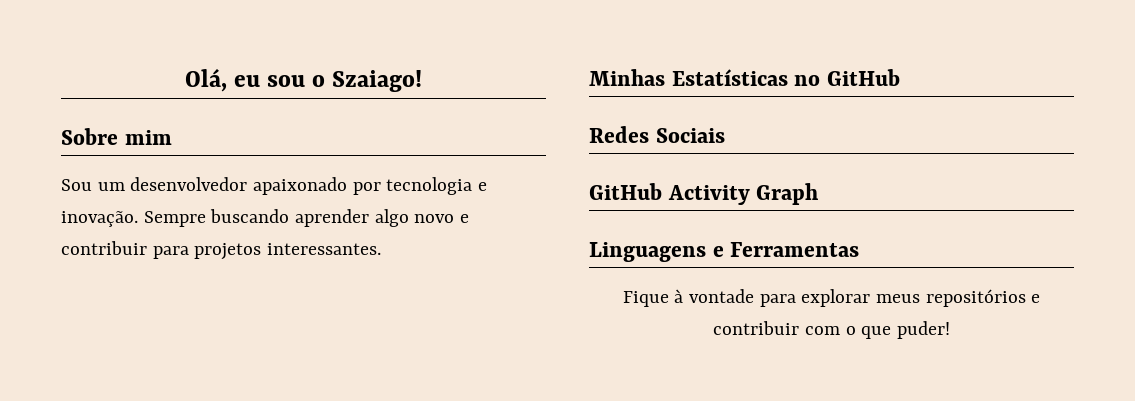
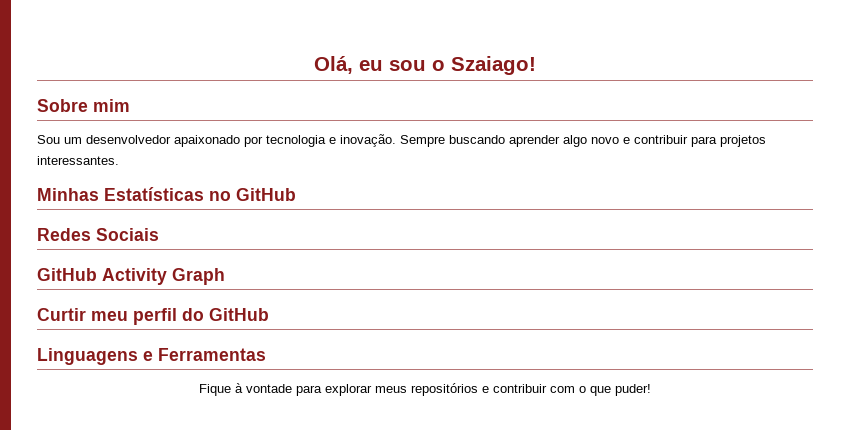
+ Curtir meu perfil do GitHub

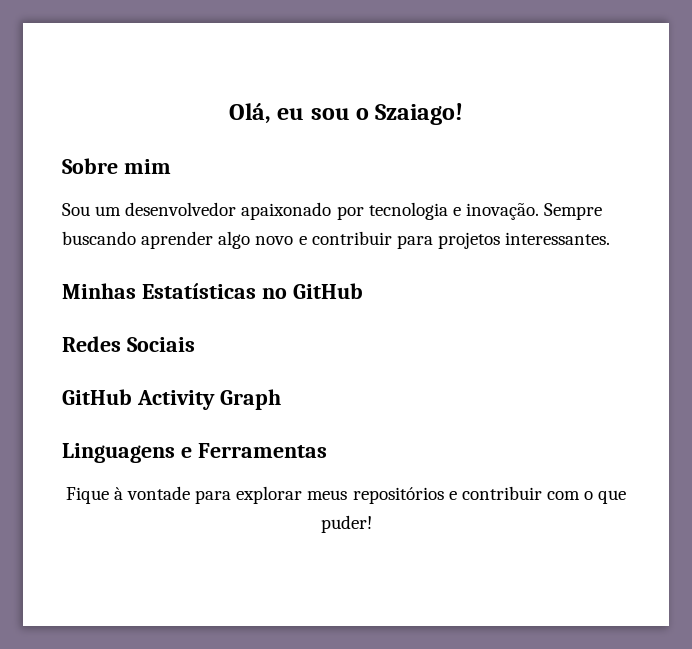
- Curtir meu perfil do GitHub

